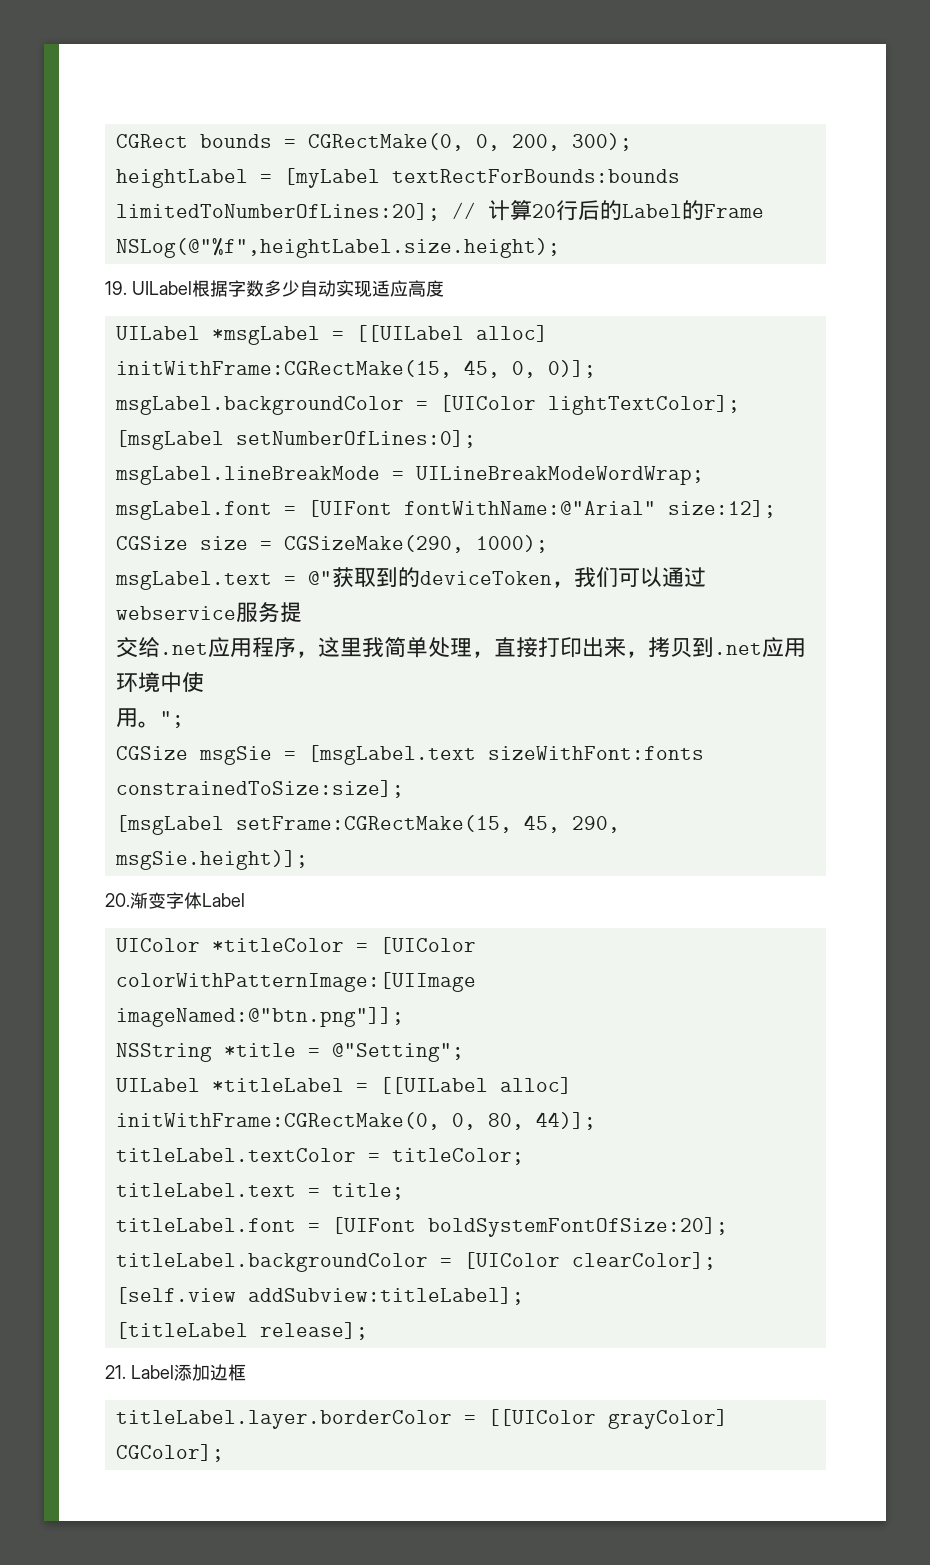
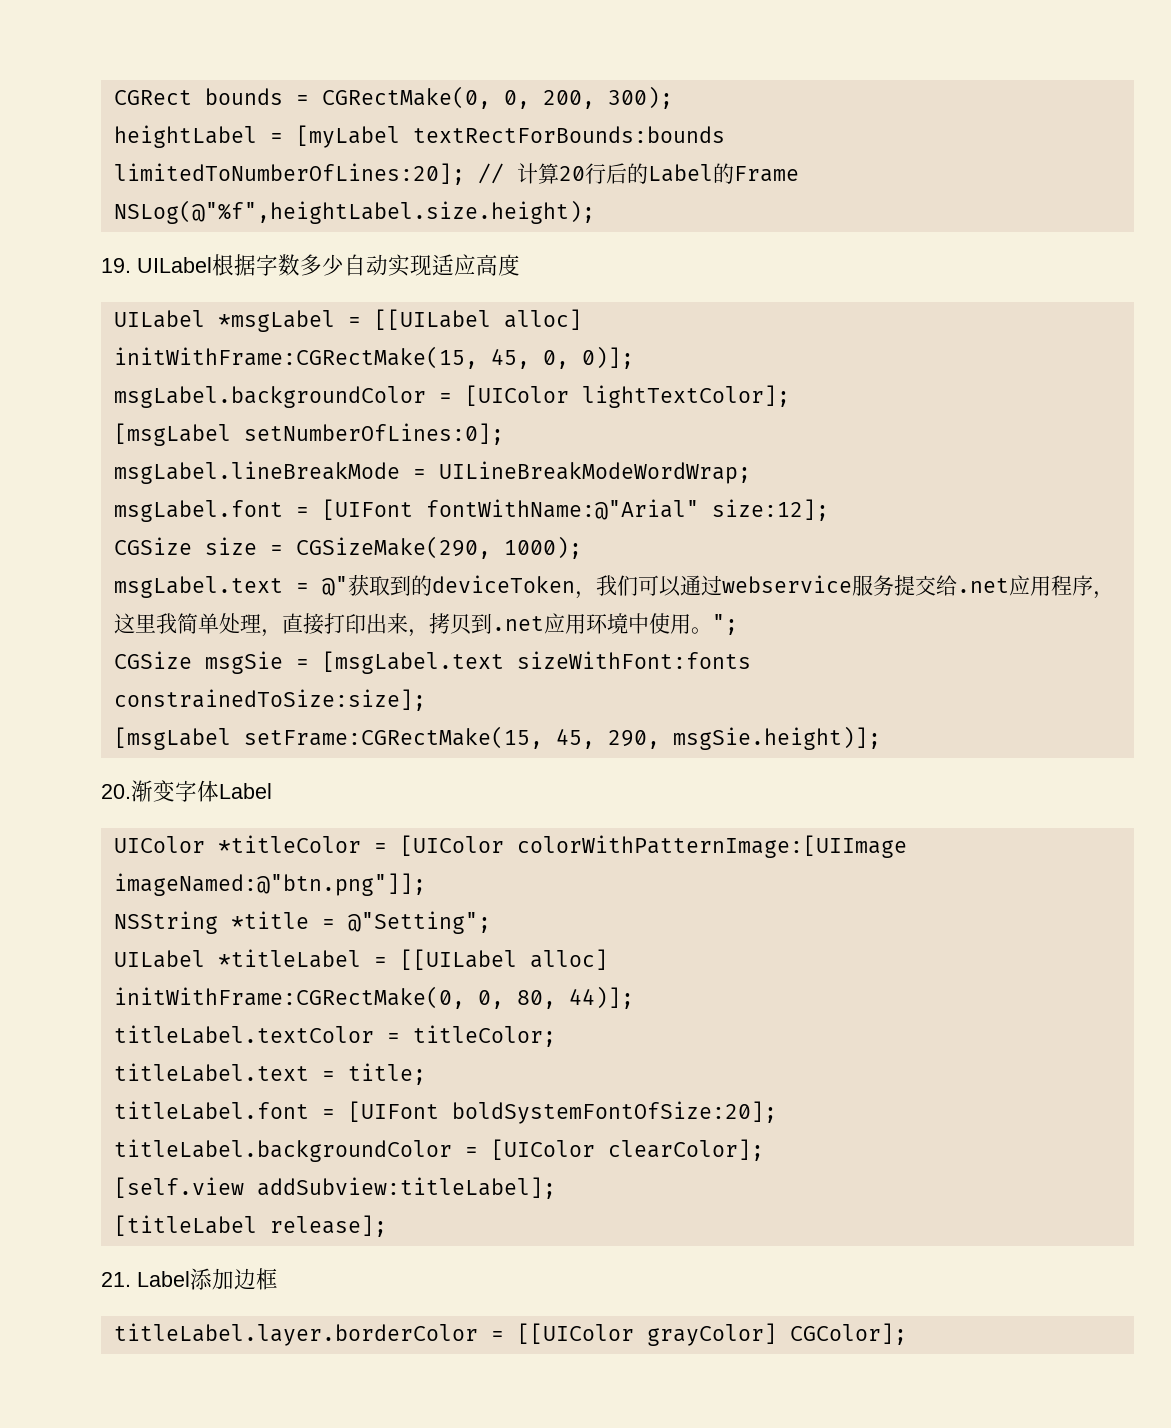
- msgLabel.text = @"获取到的deviceToken，我们可以通过webservice服务提
- 交给.net应用程序，这里我简单处理，直接打印出来，拷贝到.net应用环境中使
- 用。
+ msgLabel.text = @"获取到的deviceToken，我们可以通过webservice服务提交给.net应用程序，这里我简单处理，直接打印出来，拷贝到.net应用环境中使用。

